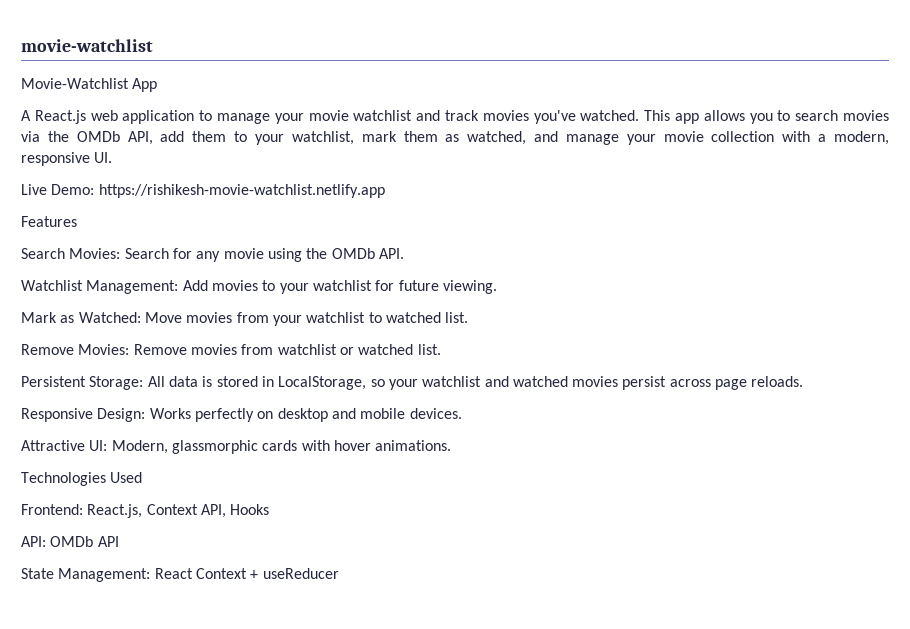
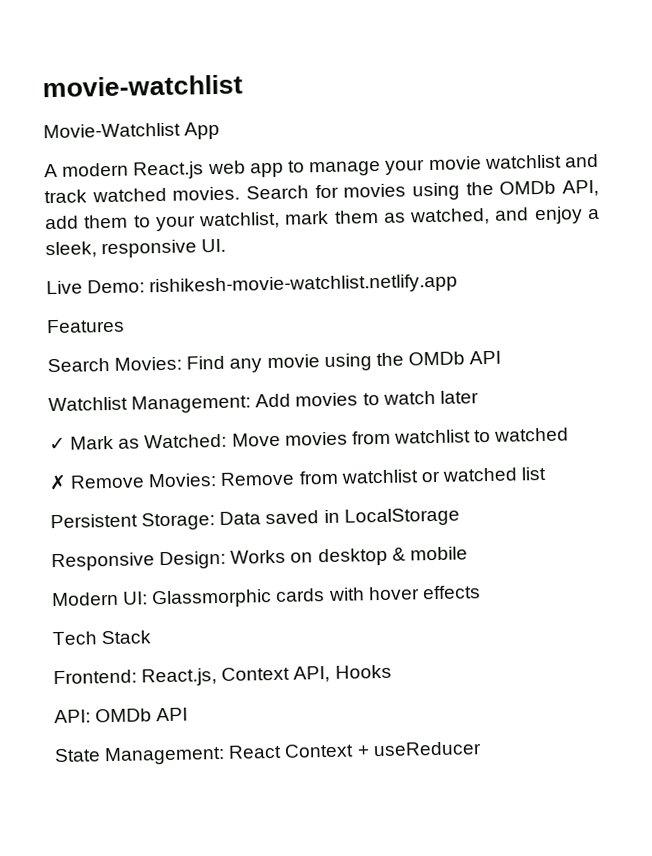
- A React.js web application to manage your movie watchlist and track movies you've watched. This app allows you to search movies via the OMDb API, add them to your watchlist, mark them as watched, and manage your movie collection with a modern, responsive UI.
+ A modern React.js web app to manage your movie watchlist and track watched movies. Search for movies using the OMDb API, add them to your watchlist, mark them as watched, and enjoy a sleek, responsive UI.
- Live Demo: https://rishikesh-movie-watchlist.netlify.app
+ Live Demo: rishikesh-movie-watchlist.netlify.app
- Search Movies: Search for any movie using the OMDb API.
+ Search Movies: Find any movie using the OMDb API
- Watchlist Management: Add movies to your watchlist for future viewing.
- Mark as Watched: Move movies from your watchlist to watched list.
- Remove Movies: Remove movies from watchlist or watched list.
+ Watchlist Management: Add movies to watch later
+ ✓ Mark as Watched: Move movies from watchlist to watched
+ ✗ Remove Movies: Remove from watchlist or watched list
- Persistent Storage: All data is stored in LocalStorage, so your watchlist and watched movies persist across page reloads.
+ Persistent Storage: Data saved in LocalStorage
- Responsive Design: Works perfectly on desktop and mobile devices.
- Attractive UI: Modern, glassmorphic cards with hover animations.
- Technologies Used
+ Responsive Design: Works on desktop & mobile
+ Modern UI: Glassmorphic cards with hover effects
+ Tech Stack

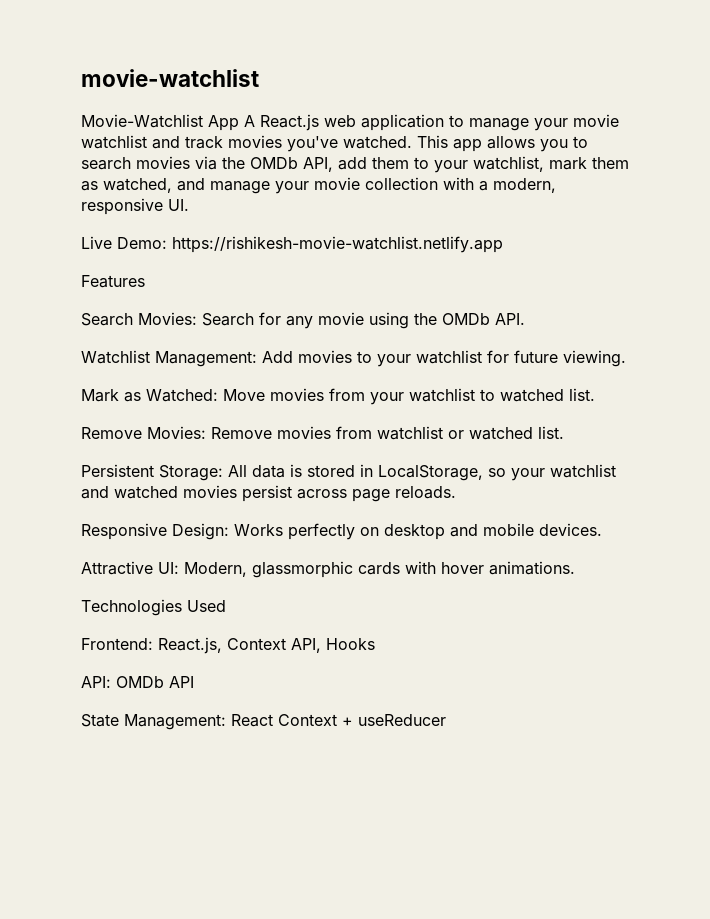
- Movie-Watchlist App
- A modern React.js web app to manage your movie watchlist and track watched movies. Search for movies using the OMDb API, add them to your watchlist, mark them as watched, and enjoy a sleek, responsive UI.
+ Movie-Watchlist App A React.js web application to manage your movie watchlist and track movies you've watched. This app allows you to search movies via the OMDb API, add them to your watchlist, mark them as watched, and manage your movie collection with a modern, responsive UI.
- Live Demo: rishikesh-movie-watchlist.netlify.app
+ Live Demo: https://rishikesh-movie-watchlist.netlify.app
- Search Movies: Find any movie using the OMDb API
+ Search Movies: Search for any movie using the OMDb API.
- Watchlist Management: Add movies to watch later
- ✓ Mark as Watched: Move movies from watchlist to watched
- ✗ Remove Movies: Remove from watchlist or watched list
+ Watchlist Management: Add movies to your watchlist for future viewing.
+ Mark as Watched: Move movies from your watchlist to watched list.
+ Remove Movies: Remove movies from watchlist or watched list.
- Persistent Storage: Data saved in LocalStorage
+ Persistent Storage: All data is stored in LocalStorage, so your watchlist and watched movies persist across page reloads.
- Responsive Design: Works on desktop & mobile
- Modern UI: Glassmorphic cards with hover effects
- Tech Stack
+ Responsive Design: Works perfectly on desktop and mobile devices.
+ Attractive UI: Modern, glassmorphic cards with hover animations.
+ Technologies Used

